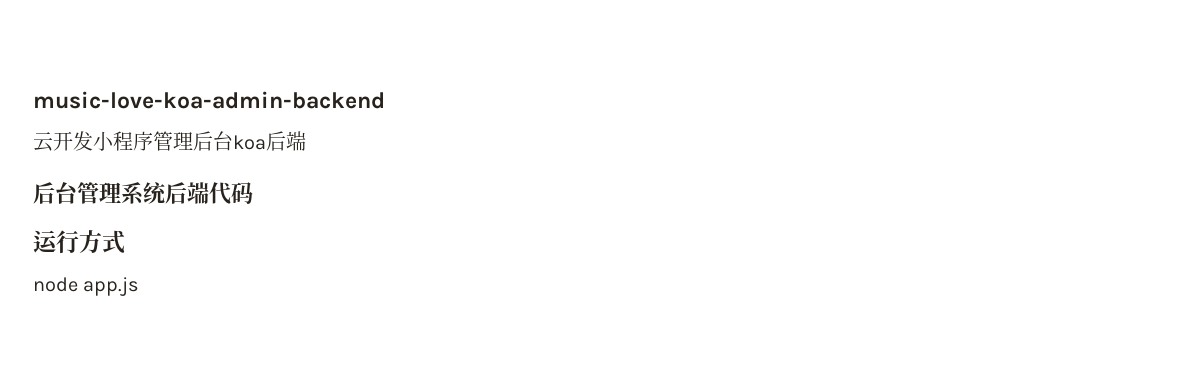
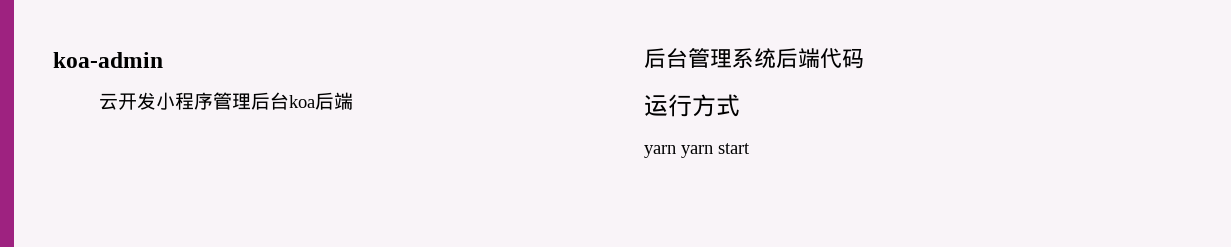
- music-love-koa-admin-backend
+ koa-admin
- node app.js
+ yarn yarn start

